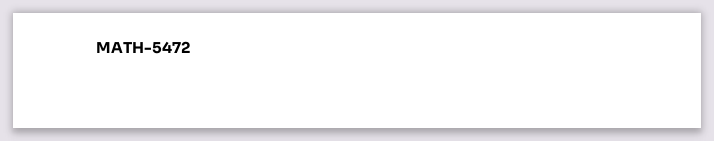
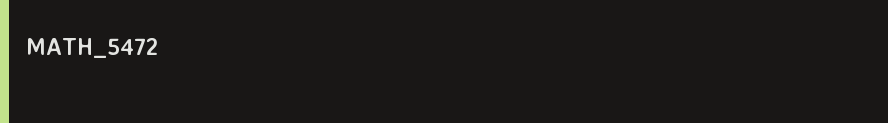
- MATH-5472
+ MATH_5472

